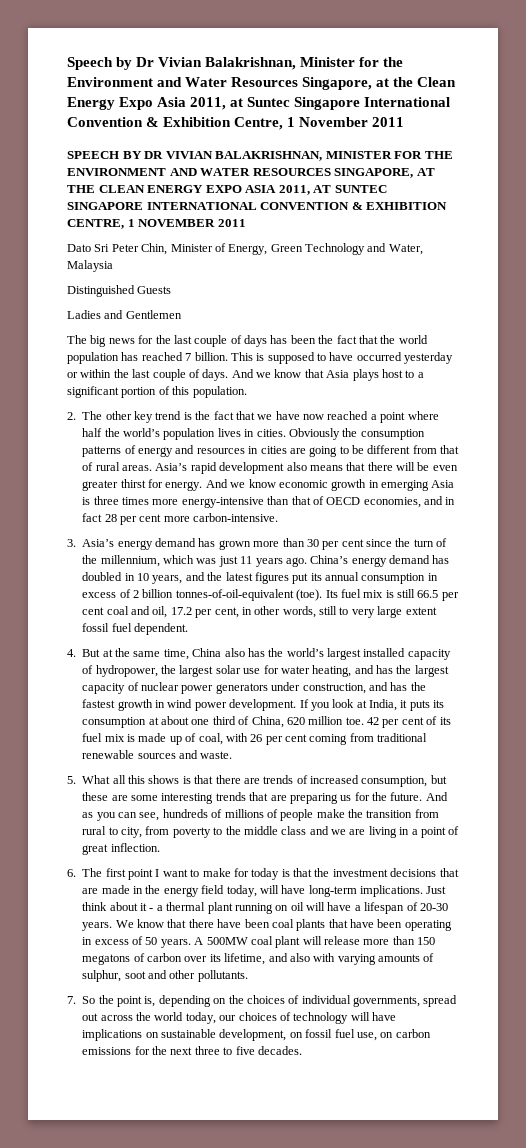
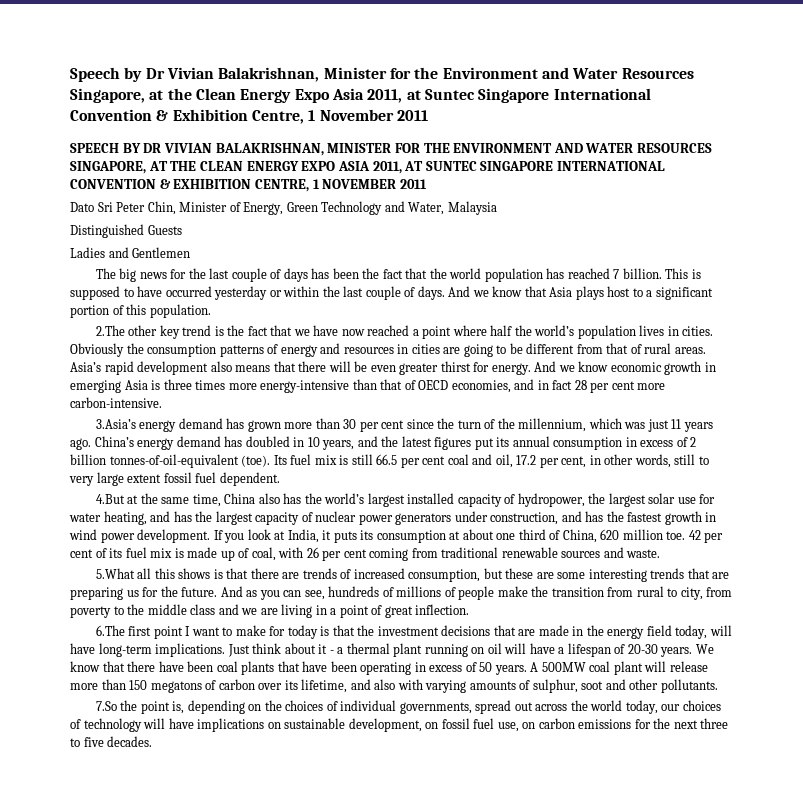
- 2. The other key trend is the fact that we have now reached a point where half the world’s population lives in cities.
+ 2.The other key trend is the fact that we have now reached a point where half the world’s population lives in cities.
- 3. Asia’s energy demand has grown more than 30 per cent since the turn of the millennium, which was just 11 years ago.
+ 3.Asia’s energy demand has grown more than 30 per cent since the turn of the millennium, which was just 11 years ago.
- 4. But at the same time, China also has the world’s largest installed capacity of hydropower, the largest solar use for water heating, and has the largest capacity of nuclear power generators under construction, and has the fastest growth in wind power development.
+ 4.But at the same time, China also has the world’s largest installed capacity of hydropower, the largest solar use for water heating, and has the largest capacity of nuclear power generators under construction, and has the fastest growth in wind power development.
- 5. What all this shows is that there are trends of increased consumption, but these are some interesting trends that are preparing us for the future.
+ 5.What all this shows is that there are trends of increased consumption, but these are some interesting trends that are preparing us for the future.
- 6. The first point I want to make for today is that the investment decisions that are made in the energy field today, will have long-term implications.
+ 6.The first point I want to make for today is that the investment decisions that are made in the energy field today, will have long-term implications.
- 7. So the point is, depending on the choices of individual governments, spread out across the world today, our choices of technology will have implications on sustainable development, on fossil fuel use, on carbon emissions for the next three to five decades.
+ 7.So the point is, depending on the choices of individual governments, spread out across the world today, our choices of technology will have implications on sustainable development, on fossil fuel use, on carbon emissions for the next three to five decades.

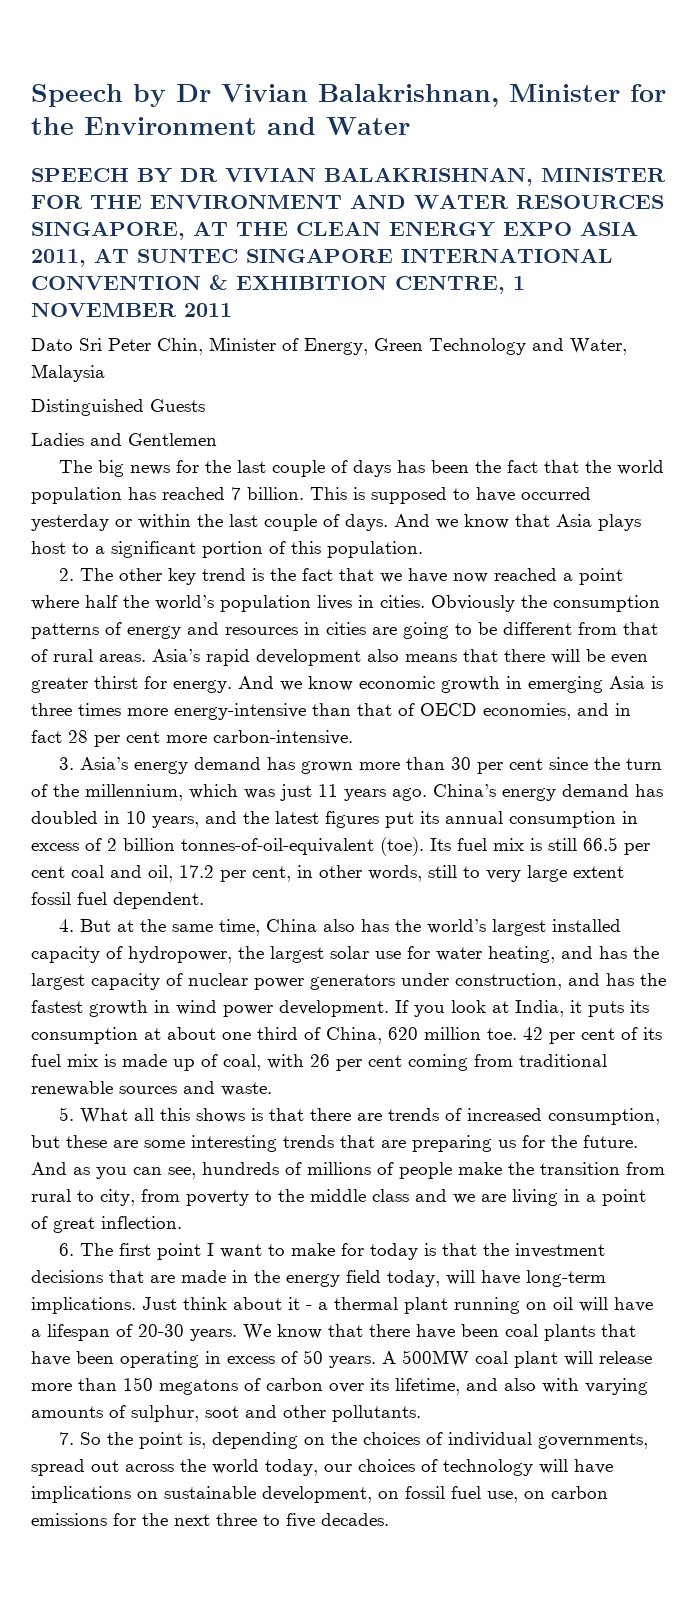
- Speech by Dr Vivian Balakrishnan, Minister for the Environment and Water Resources Singapore, at the Clean Energy Expo Asia 2011, at Suntec Singapore International Convention & Exhibition Centre, 1 November 2011
+ Speech by Dr Vivian Balakrishnan, Minister for the Environment and Water
- 2.The other key trend is the fact that we have now reached a point where half the world’s population lives in cities.
+ 2. The other key trend is the fact that we have now reached a point where half the world’s population lives in cities.
- 3.Asia’s energy demand has grown more than 30 per cent since the turn of the millennium, which was just 11 years ago.
+ 3. Asia’s energy demand has grown more than 30 per cent since the turn of the millennium, which was just 11 years ago.
- 4.But at the same time, China also has the world’s largest installed capacity of hydropower, the largest solar use for water heating, and has the largest capacity of nuclear power generators under construction, and has the fastest growth in wind power development.
+ 4. But at the same time, China also has the world’s largest installed capacity of hydropower, the largest solar use for water heating, and has the largest capacity of nuclear power generators under construction, and has the fastest growth in wind power development.
- 5.What all this shows is that there are trends of increased consumption, but these are some interesting trends that are preparing us for the future.
+ 5. What all this shows is that there are trends of increased consumption, but these are some interesting trends that are preparing us for the future.
- 6.The first point I want to make for today is that the investment decisions that are made in the energy field today, will have long-term implications.
+ 6. The first point I want to make for today is that the investment decisions that are made in the energy field today, will have long-term implications.
- 7.So the point is, depending on the choices of individual governments, spread out across the world today, our choices of technology will have implications on sustainable development, on fossil fuel use, on carbon emissions for the next three to five decades.
+ 7. So the point is, depending on the choices of individual governments, spread out across the world today, our choices of technology will have implications on sustainable development, on fossil fuel use, on carbon emissions for the next three to five decades.

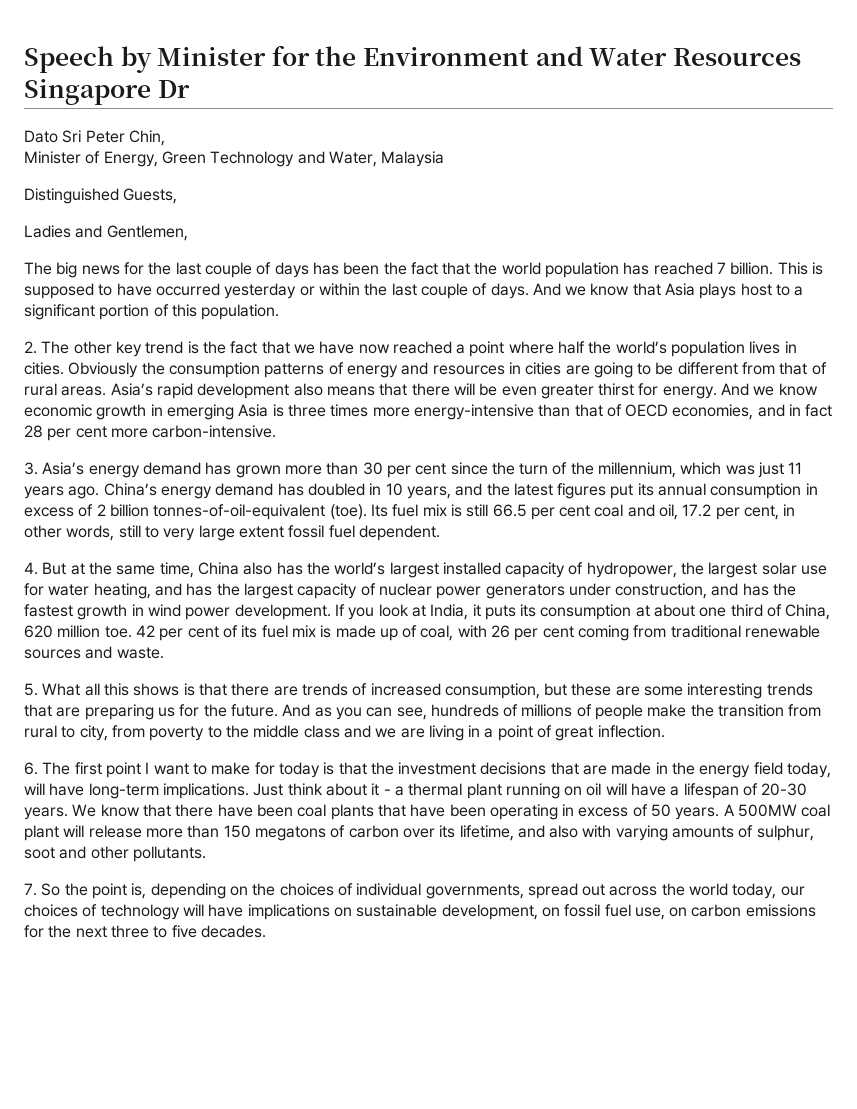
- Speech by Dr Vivian Balakrishnan, Minister for the Environment and Water
- SPEECH BY DR VIVIAN BALAKRISHNAN, MINISTER FOR THE ENVIRONMENT AND WATER RESOURCES SINGAPORE, AT THE CLEAN ENERGY EXPO ASIA 2011, AT SUNTEC SINGAPORE INTERNATIONAL CONVENTION & EXHIBITION CENTRE, 1 NOVEMBER 2011
+ Speech by Minister for the Environment and Water Resources Singapore Dr
- Dato Sri Peter Chin, Minister of Energy, Green Technology and Water, Malaysia
+ Dato Sri Peter Chin,
+ Minister of Energy, Green Technology and Water, Malaysia
- Distinguished Guests
+ Distinguished Guests,
- Ladies and Gentlemen
+ Ladies and Gentlemen,

